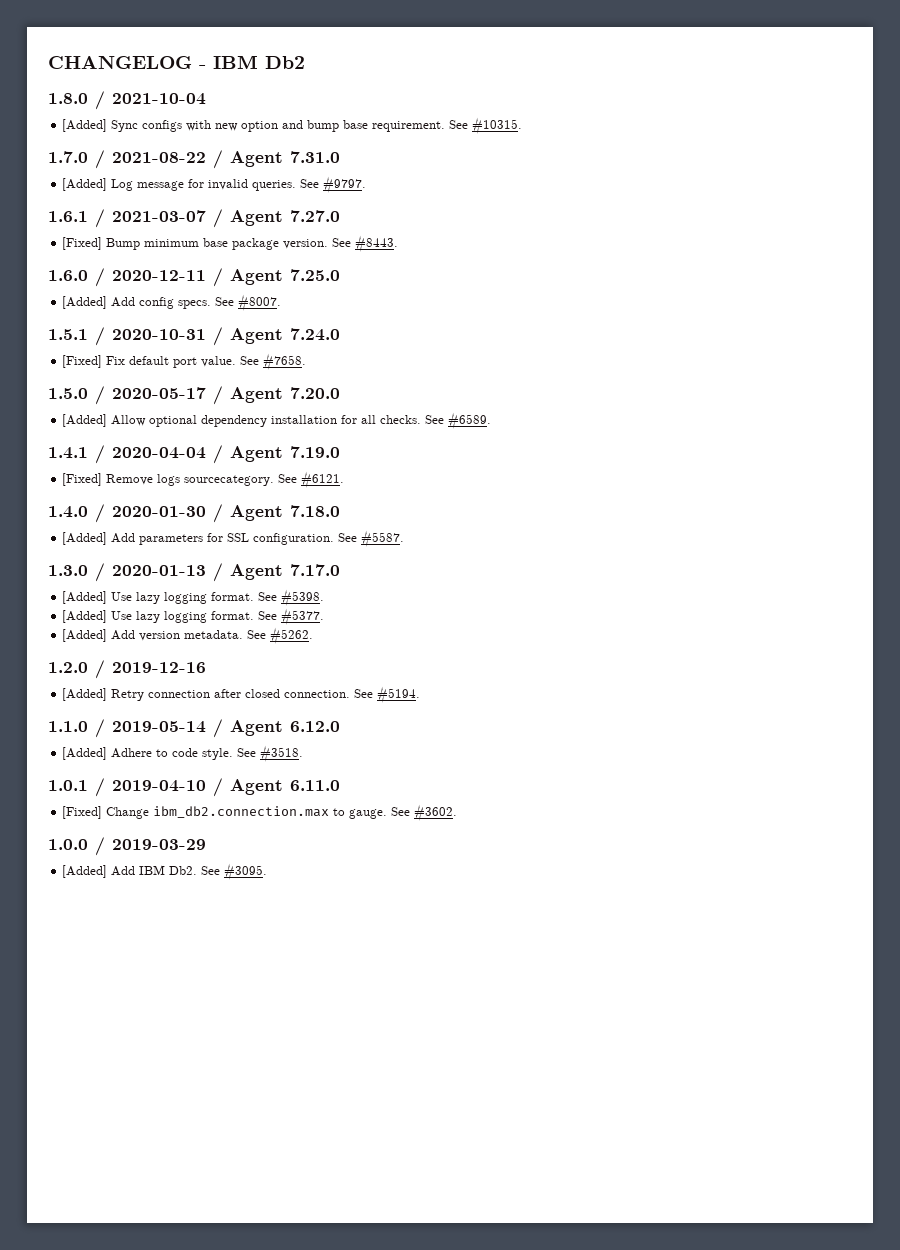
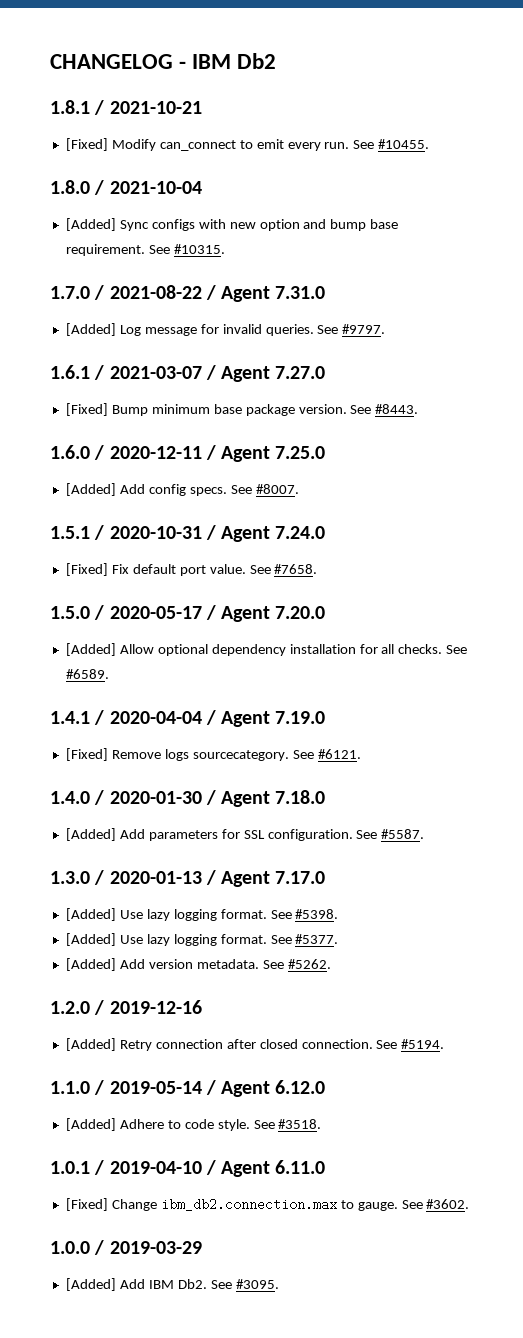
+ 1.8.1 / 2021-10-21
+ [Fixed] Modify can_connect to emit every run. See #10455.

